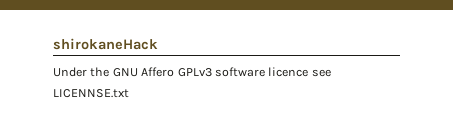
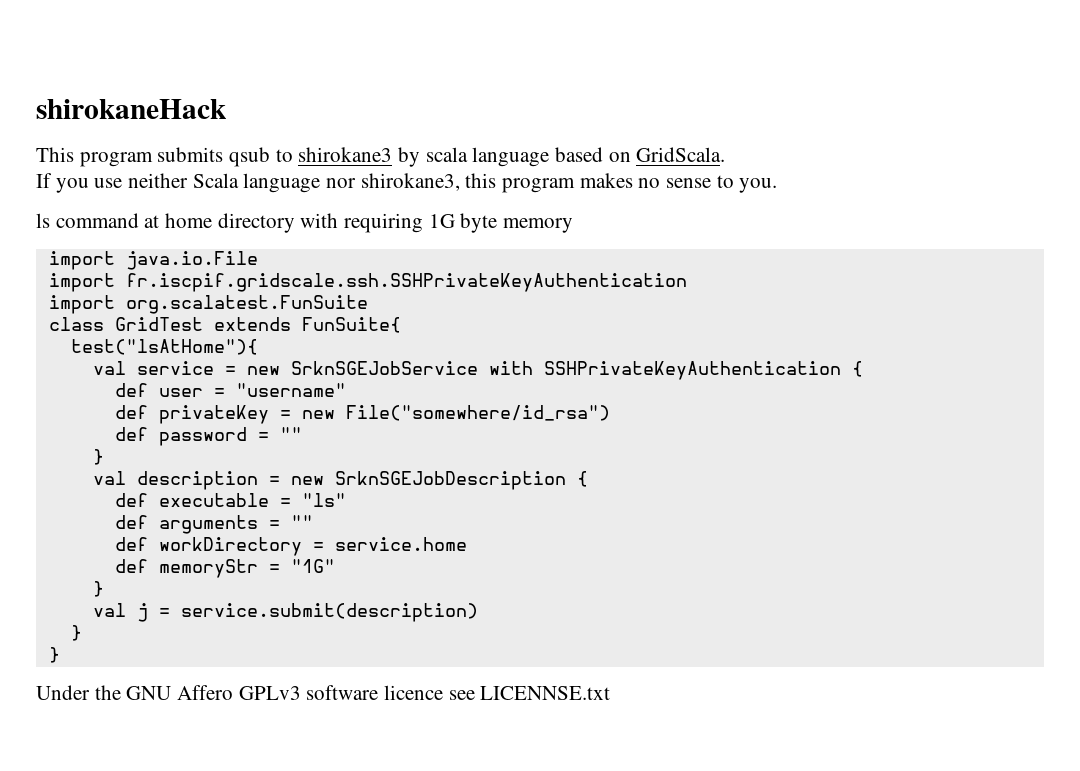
+ This program submits qsub to shirokane3 by scala language based on GridScala.
+ If you use neither Scala language nor shirokane3, this program makes no sense to you.
+ ls command at home directory with requiring 1G byte memory
+ import java.io.File
+ import fr.iscpif.gridscale.ssh.SSHPrivateKeyAuthentication
+ import org.scalatest.FunSuite
+ class GridTest extends FunSuite{
+ test("lsAtHome"){
+ val service = new SrknSGEJobService with SSHPrivateKeyAuthentication {
+ def user = "username"
+ def privateKey = new File("somewhere/id_rsa")
+ def password = ""
+ }
+ val description = new SrknSGEJobDescription {
+ def executable = "ls"
+ def arguments = ""
+ def workDirectory = service.home
+ def memoryStr = "1G"
+ }
+ val j = service.submit(description)
+ }
+ }

